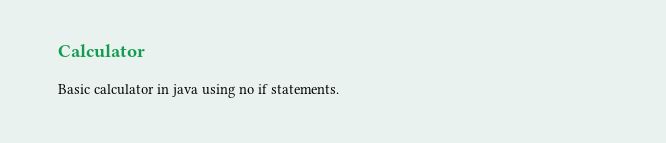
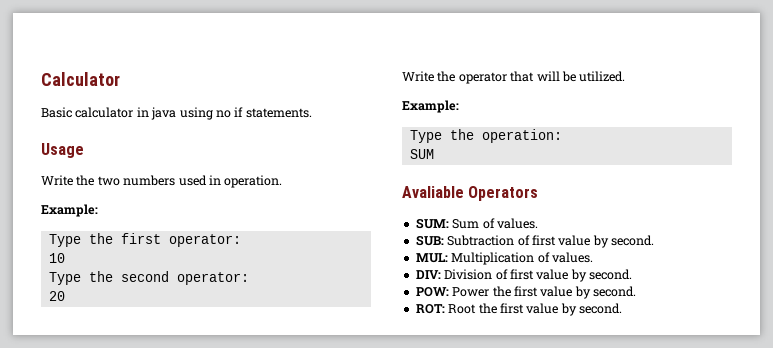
+ Usage
+ Write the two numbers used in operation.
+ Example:
+ Type the first operator:
+ 10
+ Type the second operator:
+ 20
+ Write the operator that will be utilized.
+ Example:
+ Type the operation:
+ SUM
+ Avaliable Operators
+ SUM: Sum of values.
+ SUB: Subtraction of first value by second.
+ MUL: Multiplication of values.
+ DIV: Division of first value by second.
+ POW: Power the first value by second.
+ ROT: Root the first value by second.

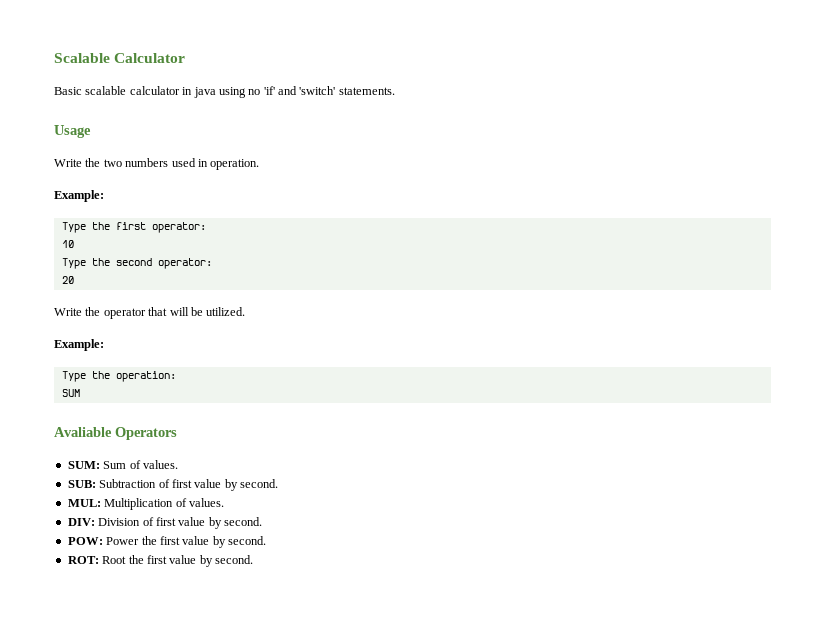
- Calculator
+ Scalable Calculator
- Basic calculator in java using no if statements.
+ Basic scalable calculator in java using no 'if' and 'switch' statements.

